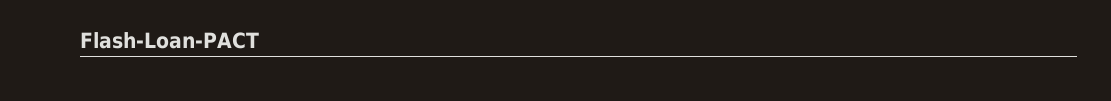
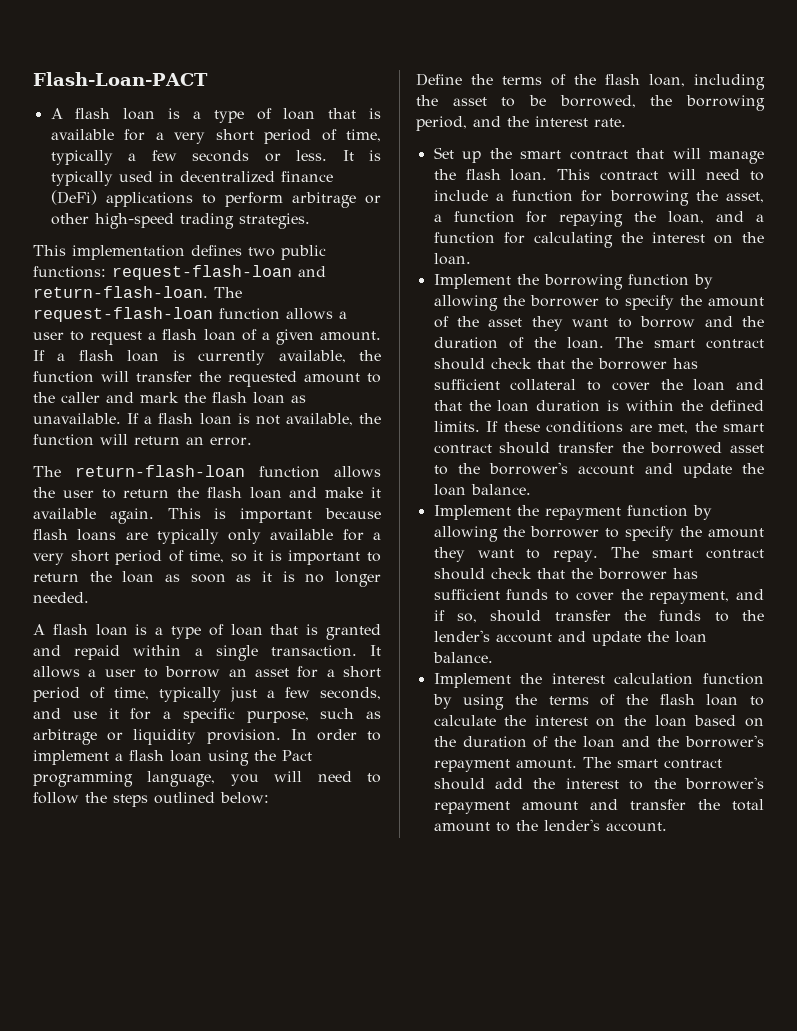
+ A flash loan is a type of loan that is available for a very short period of time, typically a few seconds or less. It is typically used in decentralized finance (DeFi) applications to perform arbitrage or other high-speed trading strategies.
+ This implementation defines two public functions: request-flash-loan and return-flash-loan. The request-flash-loan function allows a user to request a flash loan of a given amount. If a flash loan is currently available, the function will transfer the requested amount to the caller and mark the flash loan as unavailable. If a flash loan is not available, the function will return an error.
+ The return-flash-loan function allows the user to return the flash loan and make it available again. This is important because flash loans are typically only available for a very short period of time, so it is important to return the loan as soon as it is no longer needed.
+ A flash loan is a type of loan that is granted and repaid within a single transaction. It allows a user to borrow an asset for a short period of time, typically just a few seconds, and use it for a specific purpose, such as arbitrage or liquidity provision. In order to implement a flash loan using the Pact programming language, you will need to follow the steps outlined below:
+ Define the terms of the flash loan, including the asset to be borrowed, the borrowing period, and the interest rate.
+ Set up the smart contract that will manage the flash loan. This contract will need to include a function for borrowing the asset, a function for repaying the loan, and a function for calculating the interest on the loan.
+ Implement the borrowing function by allowing the borrower to specify the amount of the asset they want to borrow and the duration of the loan. The smart contract should check that the borrower has sufficient collateral to cover the loan and that the loan duration is within the defined limits. If these conditions are met, the smart contract should transfer the borrowed asset to the borrower's account and update the loan balance.
+ Implement the repayment function by allowing the borrower to specify the amount they want to repay. The smart contract should check that the borrower has sufficient funds to cover the repayment, and if so, should transfer the funds to the lender's account and update the loan balance.
+ Implement the interest calculation function by using the terms of the flash loan to calculate the interest on the loan based on the duration of the loan and the borrower's repayment amount. The smart contract should add the interest to the borrower's repayment amount and transfer the total amount to the lender's account.

